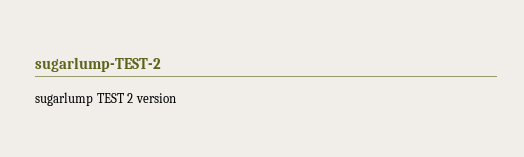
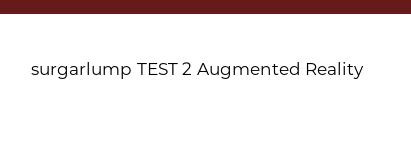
- sugarlump-TEST-2
- sugarlump TEST 2 version
+ surgarlump TEST 2 Augmented Reality

